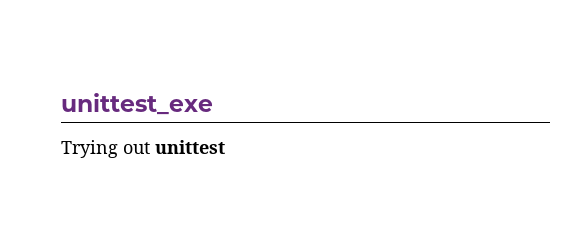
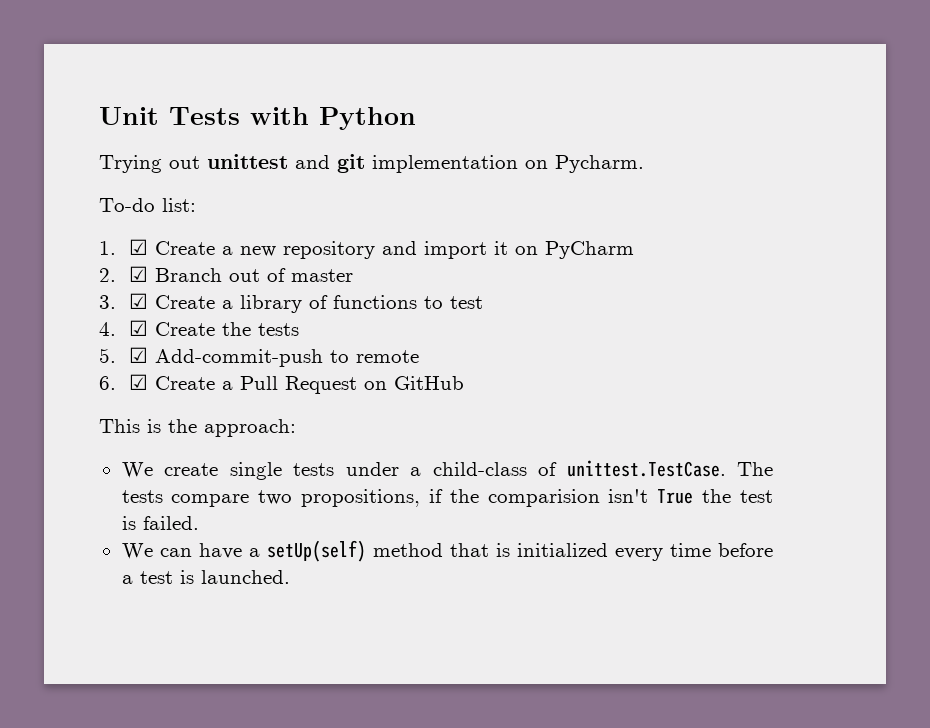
- unittest_exe
+ Unit Tests with Python
- Trying out unittest
+ Trying out unittest and git implementation on Pycharm.
+ To-do list:
+ 1. ☑ Create a new repository and import it on PyCharm
+ 2. ☑ Branch out of master
+ 3. ☑ Create a library of functions to test
+ 4. ☑ Create the tests
+ 5. ☑ Add-commit-push to remote
+ 6. ☑ Create a Pull Request on GitHub
+ This is the approach:
+ We create single tests under a child-class of unittest.TestCase. The tests compare two propositions, if the comparision isn't True the test is failed.
+ We can have a setUp(self) method that is initialized every time before a test is launched.

